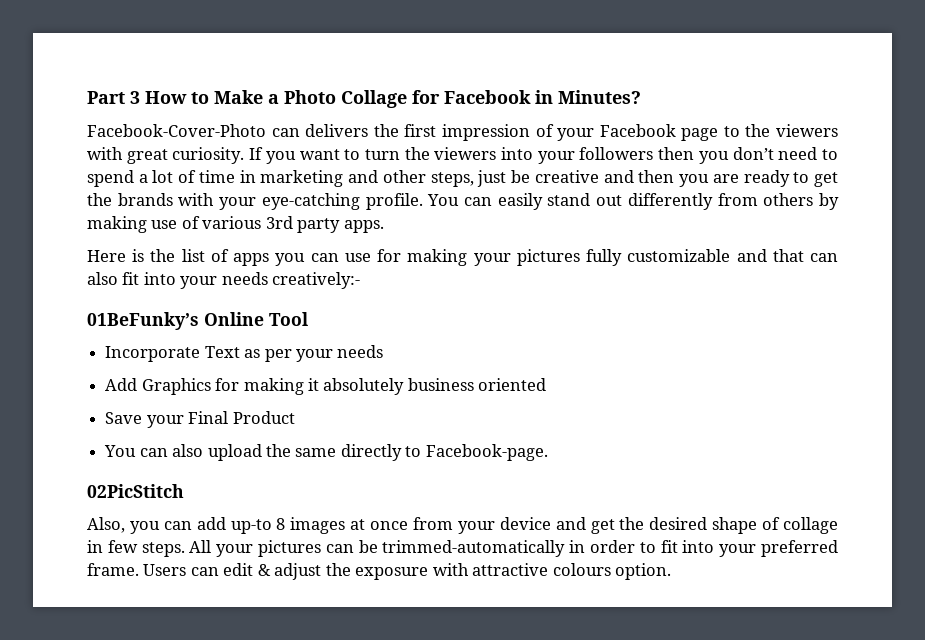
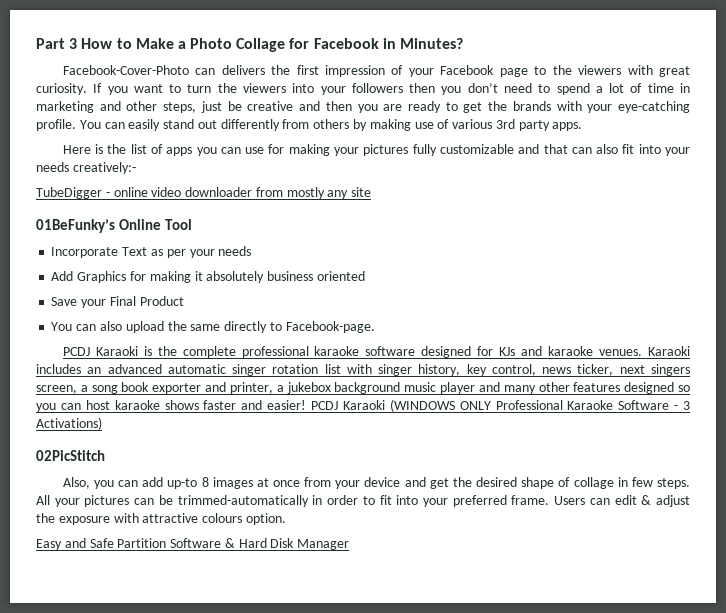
+ TubeDigger - online video downloader from mostly any site
+ PCDJ Karaoki is the complete professional karaoke software designed for KJs and karaoke venues. Karaoki includes an advanced automatic singer rotation list with singer history, key control, news ticker, next singers screen, a song book exporter and printer, a jukebox background music player and many other features designed so you can host karaoke shows faster and easier! PCDJ Karaoki (WINDOWS ONLY Professional Karaoke Software - 3 Activations)
+ Easy and Safe Partition Software & Hard Disk Manager

